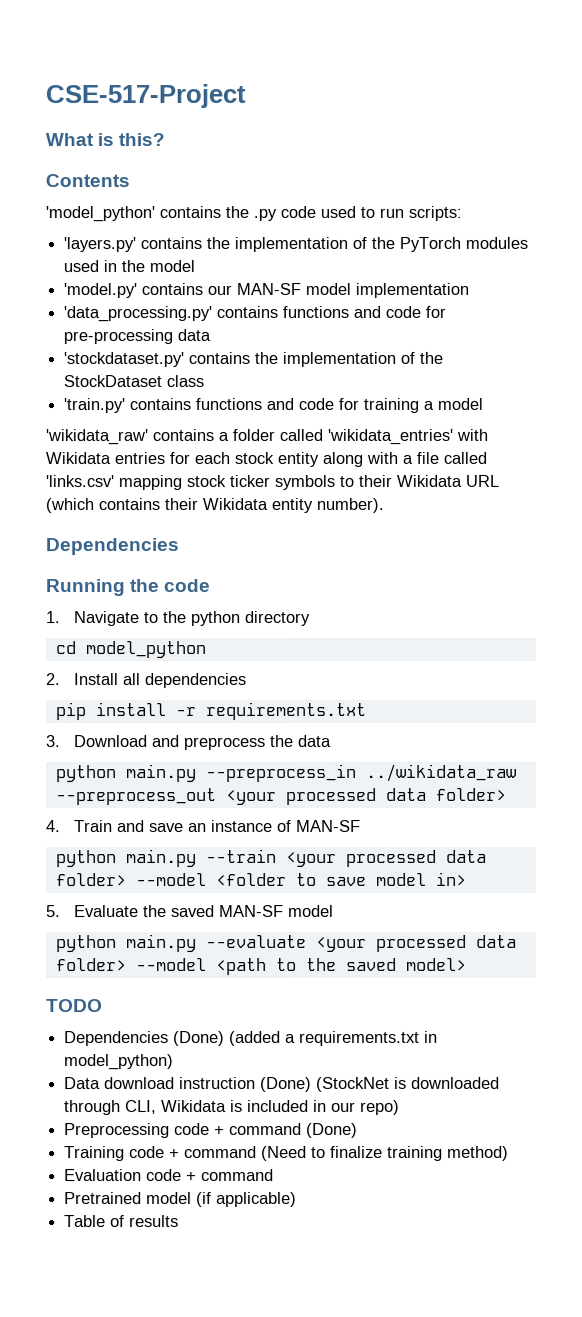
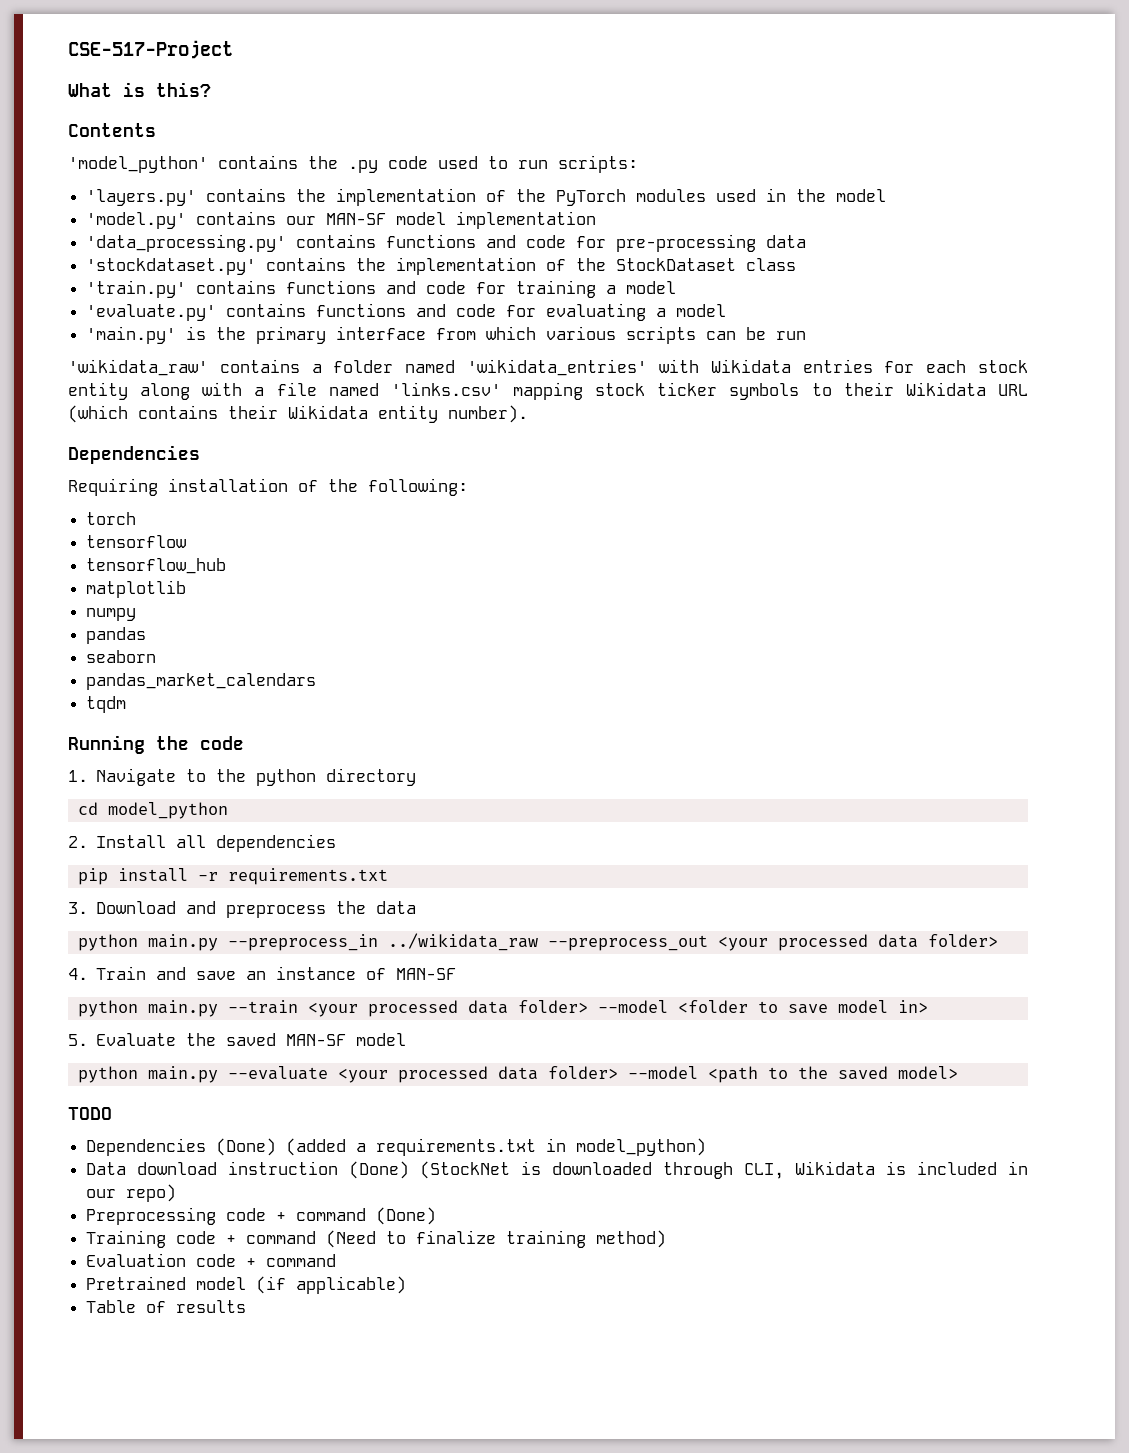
+ 'evaluate.py' contains functions and code for evaluating a model
+ 'main.py' is the primary interface from which various scripts can be run
- 'wikidata_raw' contains a folder called 'wikidata_entries' with Wikidata entries for each stock entity along with a file called 'links.csv' mapping stock ticker symbols to their Wikidata URL (which contains their Wikidata entity number).
+ 'wikidata_raw' contains a folder named 'wikidata_entries' with Wikidata entries for each stock entity along with a file named 'links.csv' mapping stock ticker symbols to their Wikidata URL (which contains their Wikidata entity number).
+ Requiring installation of the following:
+ torch
+ tensorflow
+ tensorflow_hub
+ matplotlib
+ numpy
+ pandas
+ seaborn
+ pandas_market_calendars
+ tqdm

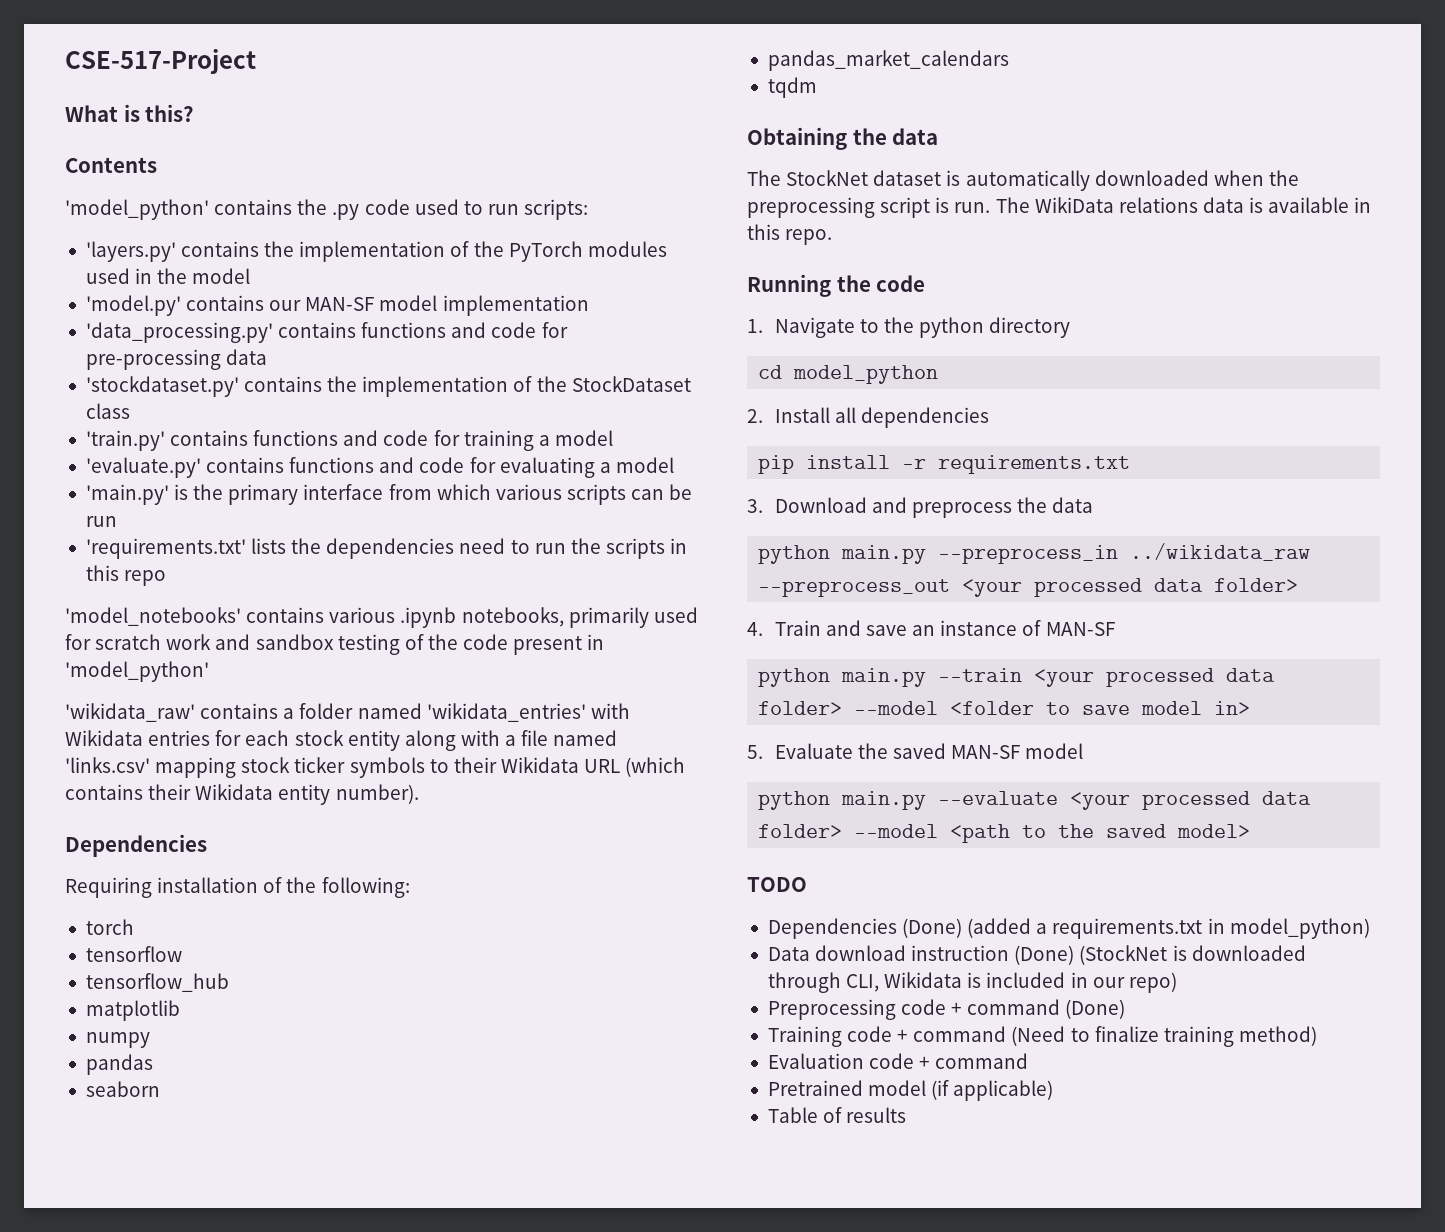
+ 'requirements.txt' lists the dependencies need to run the scripts in this repo
+ 'model_notebooks' contains various .ipynb notebooks, primarily used for scratch work and sandbox testing of the code present in 'model_python'
+ Obtaining the data
+ The StockNet dataset is automatically downloaded when the preprocessing script is run. The WikiData relations data is available in this repo.

